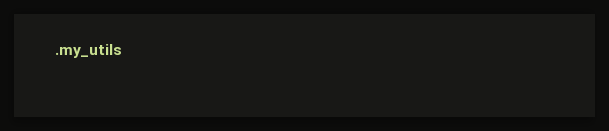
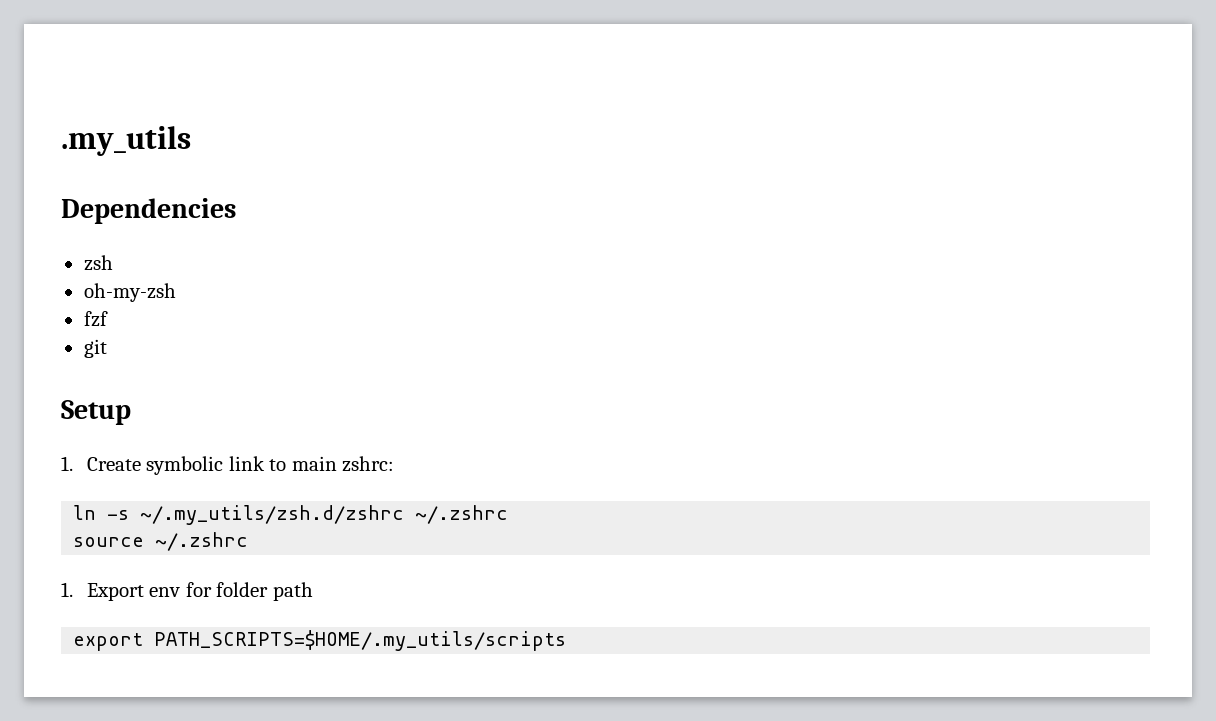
+ Dependencies
+ zsh
+ oh-my-zsh
+ fzf
+ git
+ Setup
+ 1. Create symbolic link to main zshrc:
+ ln -s ~/.my_utils/zsh.d/zshrc ~/.zshrc
+ source ~/.zshrc
+ 1. Export env for folder path
+ export PATH_SCRIPTS=$HOME/.my_utils/scripts

